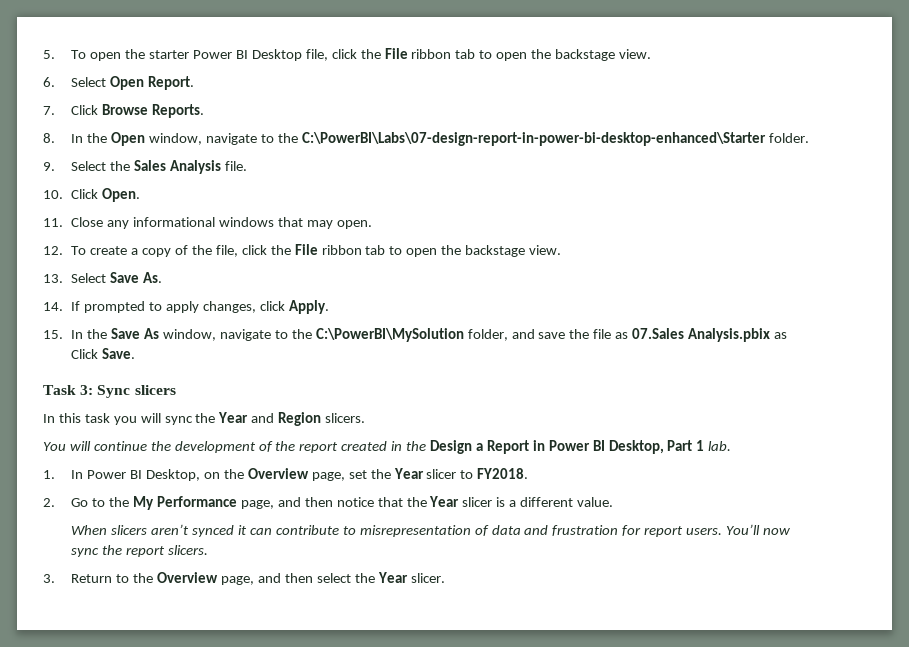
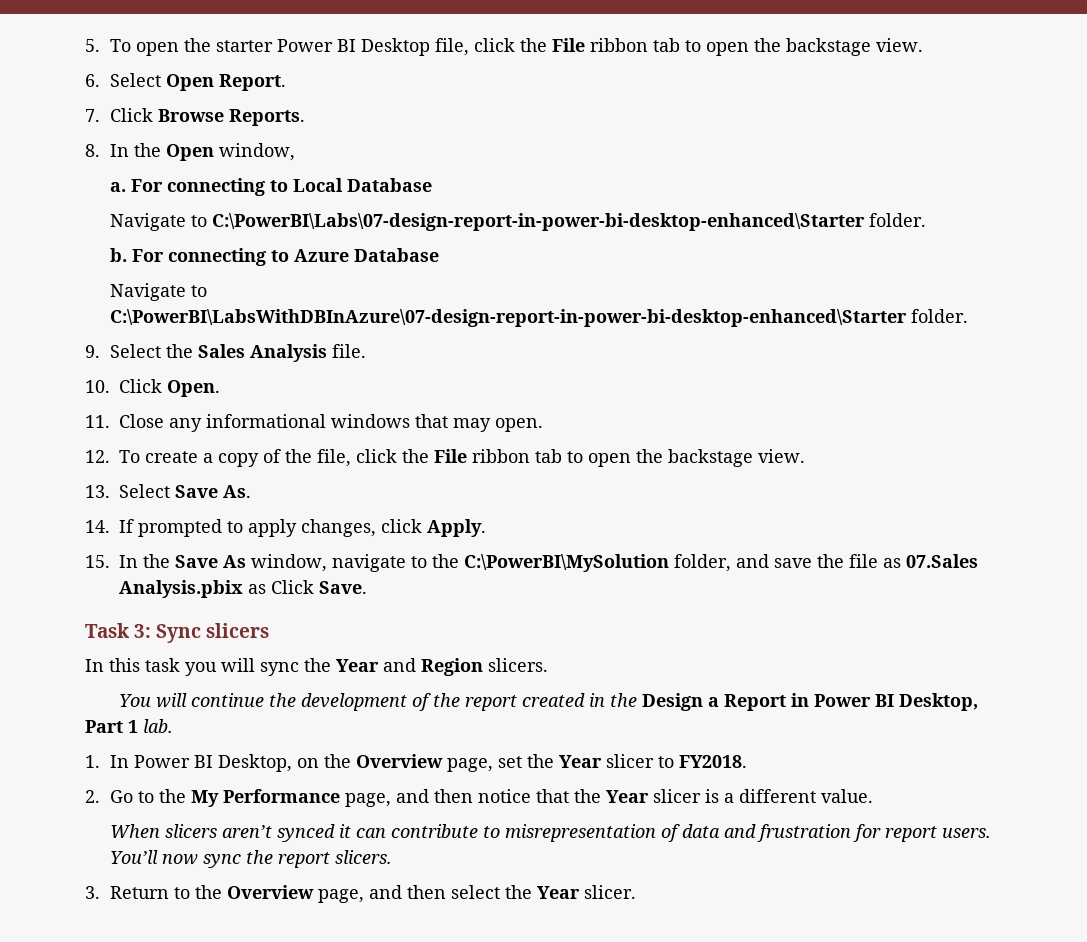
- 8. In the Open window, navigate to the C:\PowerBI\Labs\07-design-report-in-power-bi-desktop-enhanced\Starter folder.
+ 8. In the Open window,
+ a. For connecting to Local Database
+ Navigate to C:\PowerBI\Labs\07-design-report-in-power-bi-desktop-enhanced\Starter folder.
+ b. For connecting to Azure Database
+ Navigate to C:\PowerBI\LabsWithDBInAzure\07-design-report-in-power-bi-desktop-enhanced\Starter folder.

